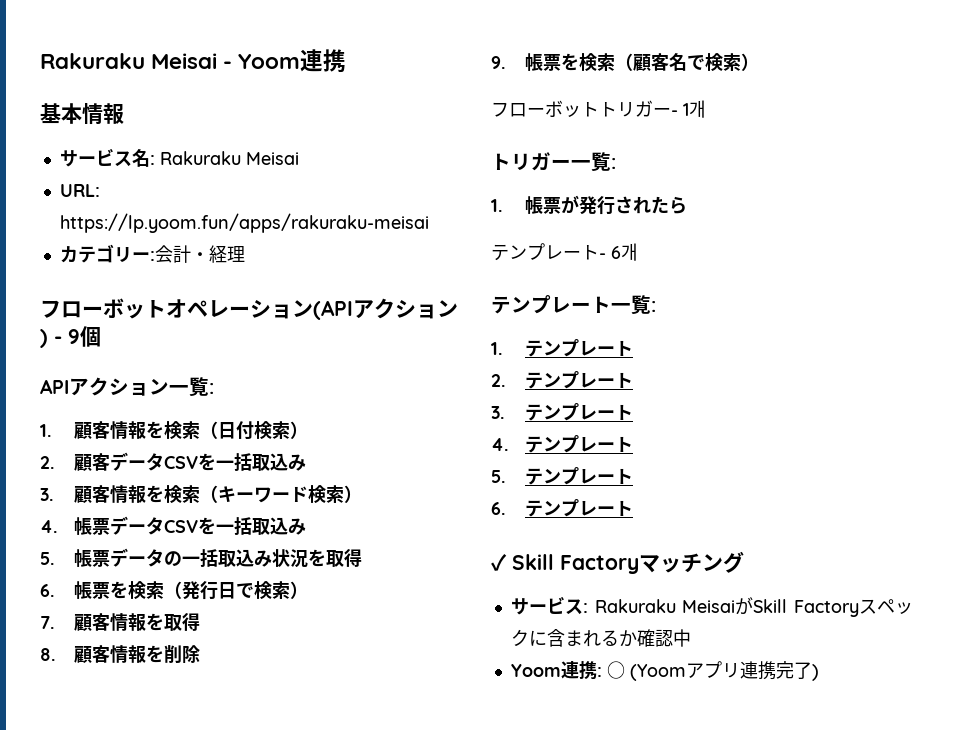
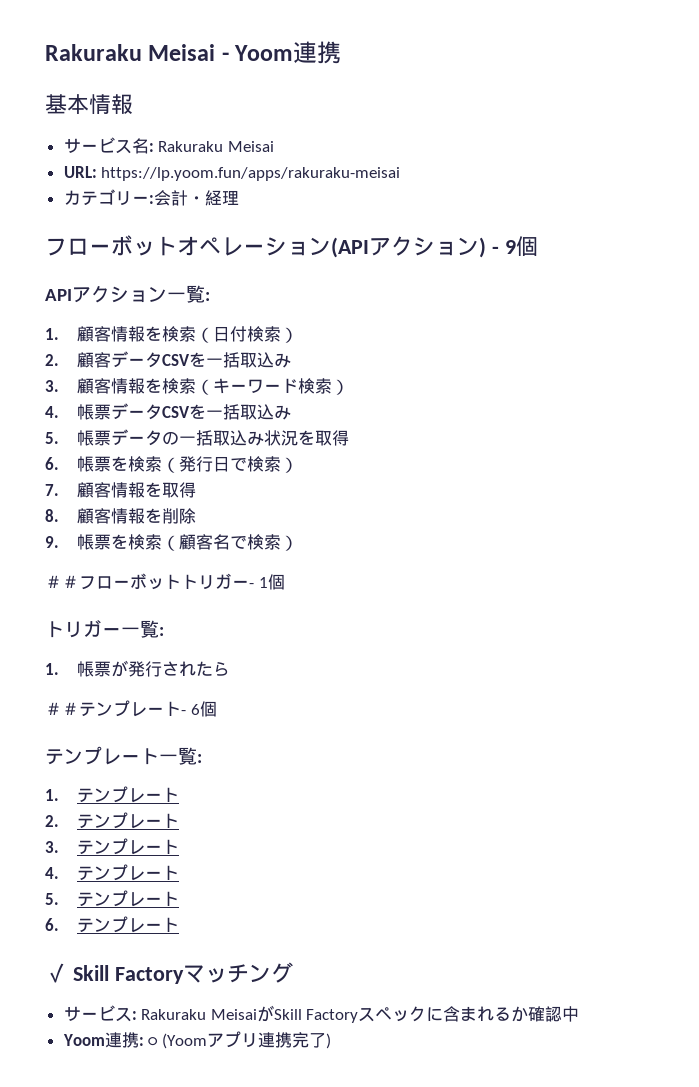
- フローボットトリガー- 1개
+ ＃＃フローボットトリガー- 1個
- テンプレート- 6개
+ ＃＃テンプレート- 6個

